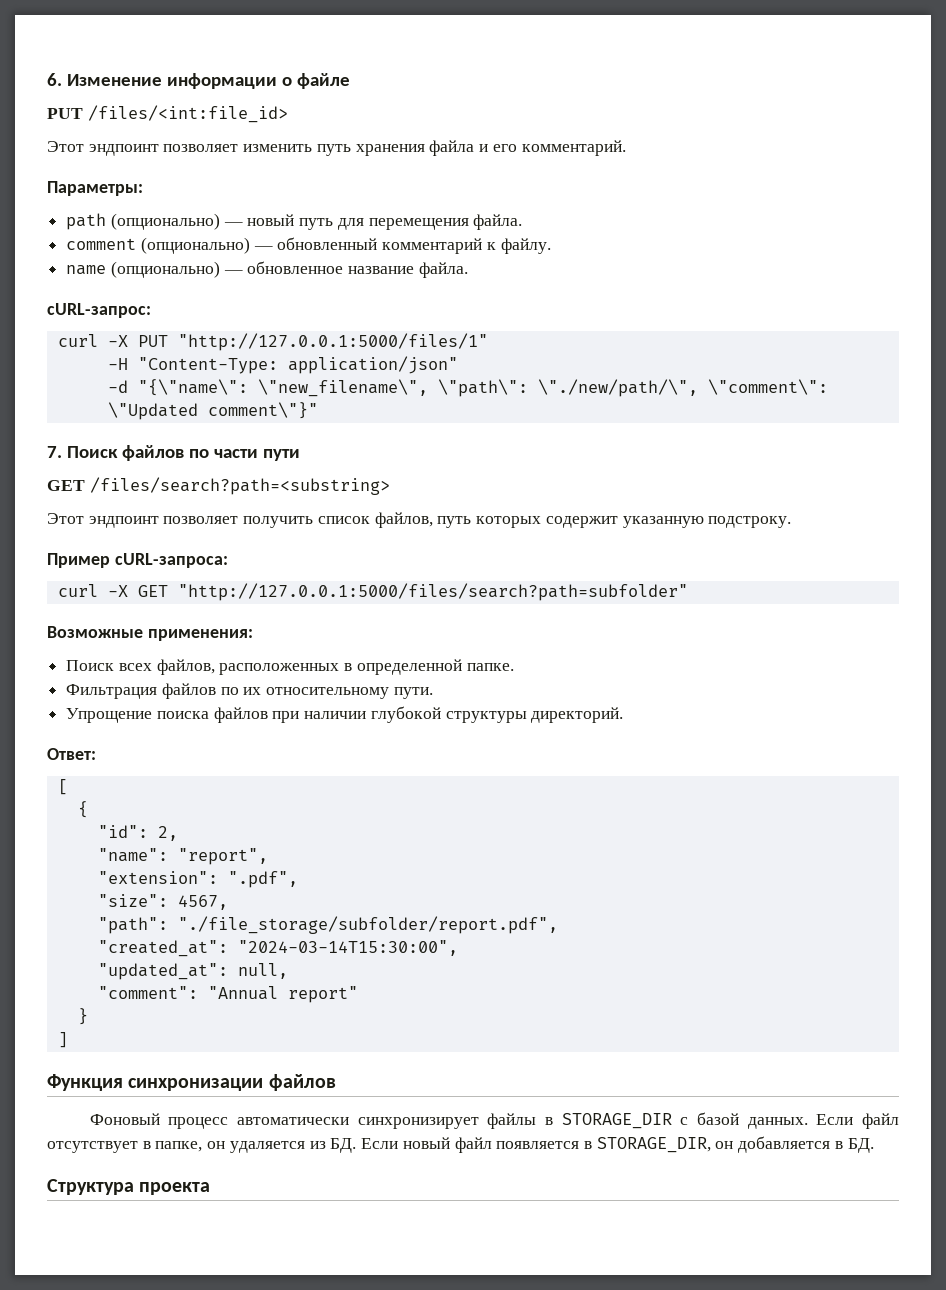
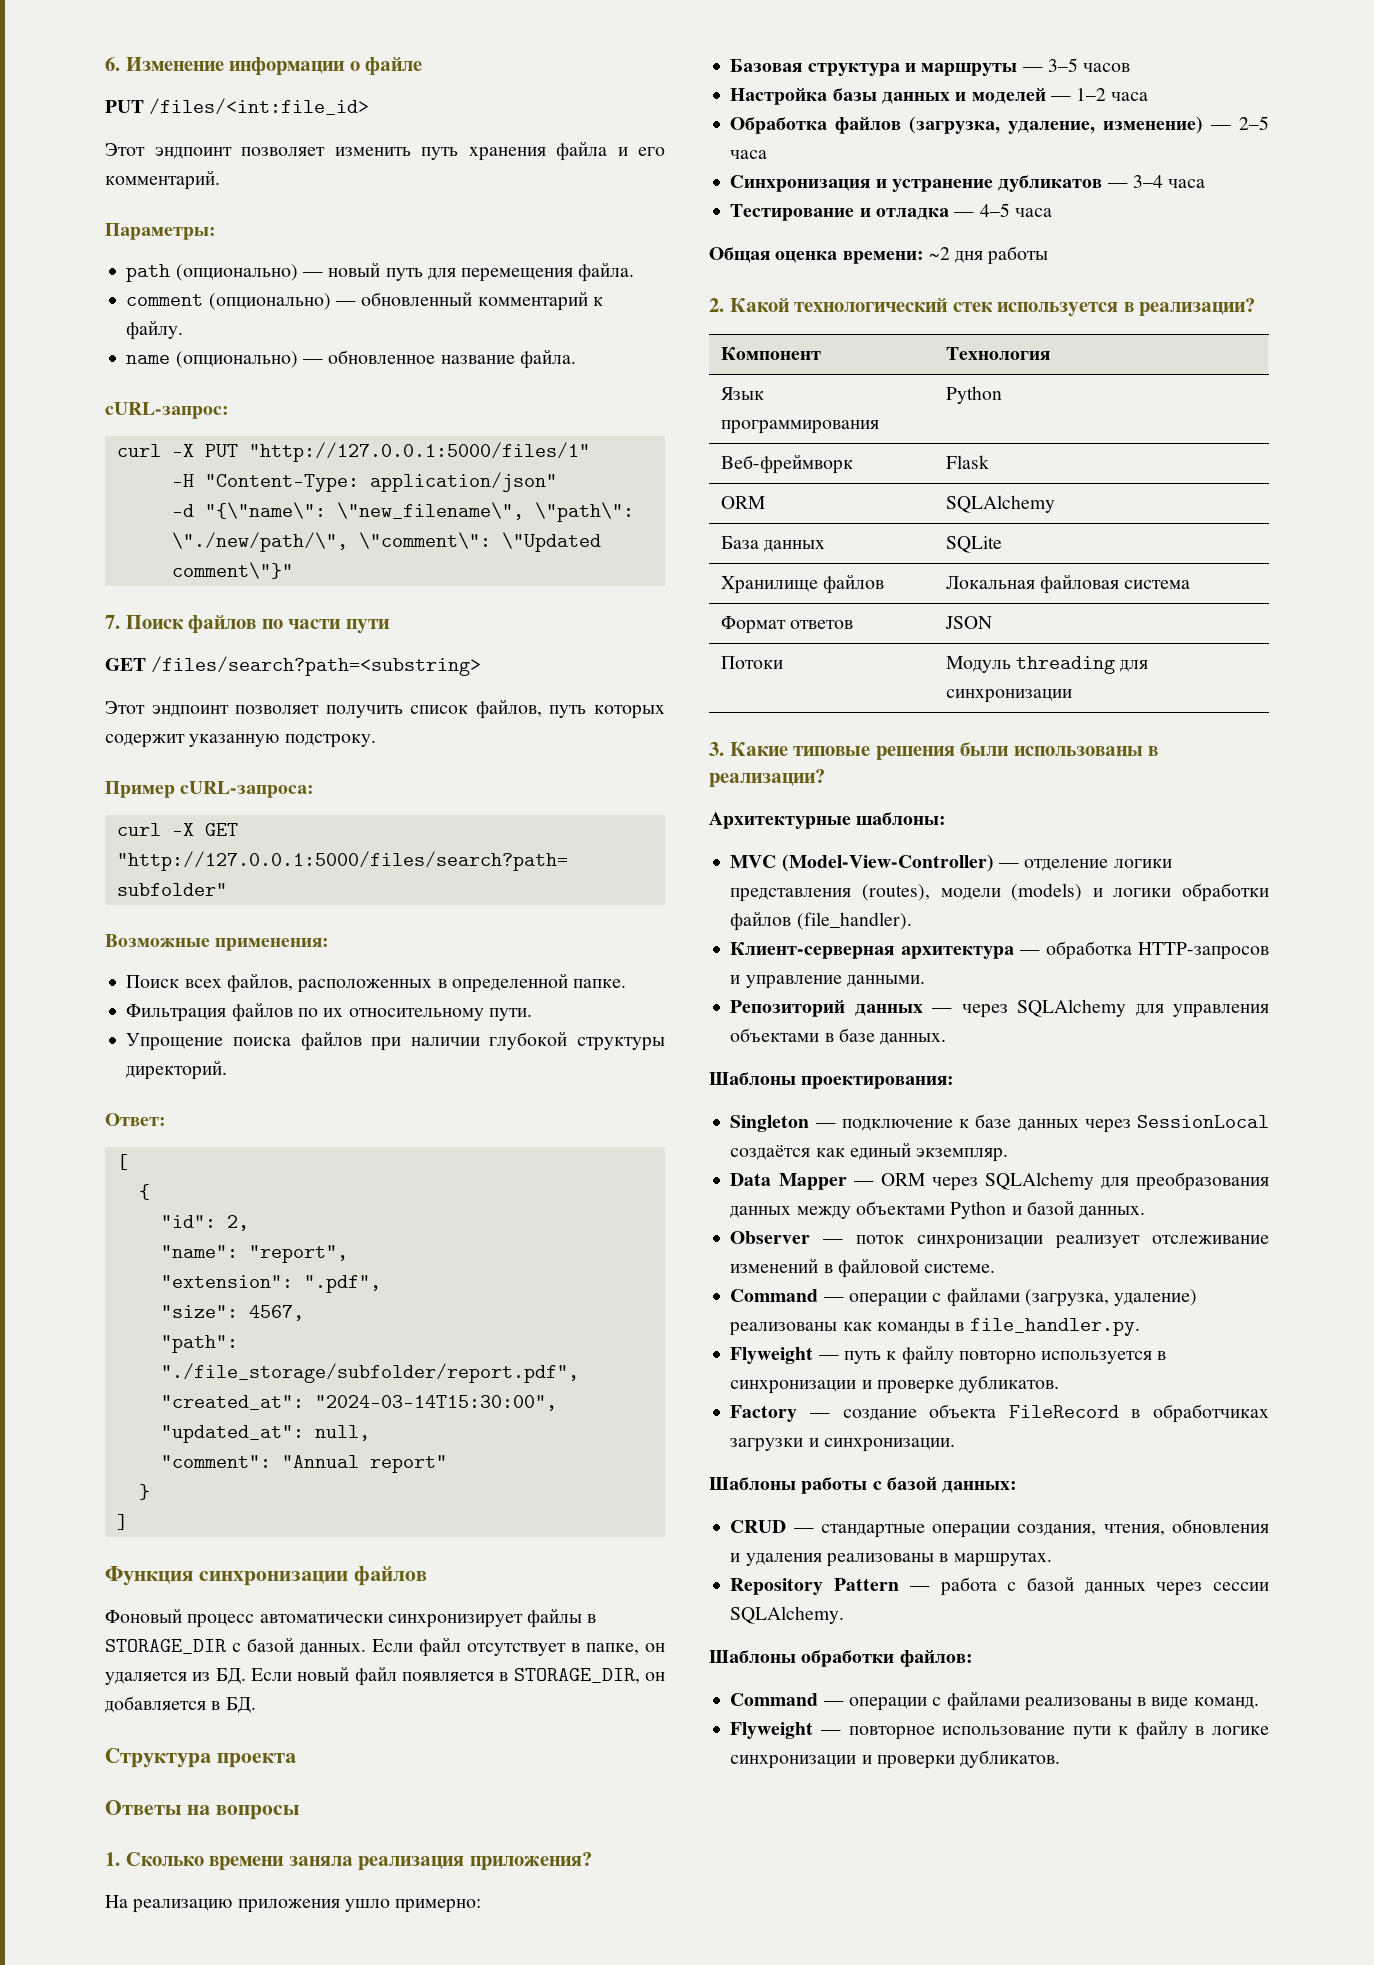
+ Ответы на вопросы
+ 1. Сколько времени заняла реализация приложения?
+ На реализацию приложения ушло примерно:
+ Базовая структура и маршруты — 3–5 часов
+ Настройка базы данных и моделей — 1–2 часа
+ Обработка файлов (загрузка, удаление, изменение) — 2–5 часа
+ Синхронизация и устранение дубликатов — 3–4 часа
+ Тестирование и отладка — 4–5 часа
+ Общая оценка времени: ~2 дня работы
+ 2. Какой технологический стек используется в реализации?
+ Компонент | Технология
+ Язык программирования | Python
+ Веб-фреймворк | Flask
+ ORM | SQLAlchemy
+ База данных | SQLite
+ Хранилище файлов | Локальная файловая система
+ Формат ответов | JSON
+ Потоки | Модуль threading для синхронизации
+ 3. Какие типовые решения были использованы в реализации?
+ Архитектурные шаблоны:
+ MVC (Model-View-Controller) — отделение логики представления (routes), модели (models) и логики обработки файлов (file_handler).
+ Клиент-серверная архитектура — обработка HTTP-запросов и управление данными.
+ Репозиторий данных — через SQLAlchemy для управления объектами в базе данных.
+ Шаблоны проектирования:
+ Singleton — подключение к базе данных через SessionLocal создаётся как единый экземпляр.
+ Data Mapper — ORM через SQLAlchemy для преобразования данных между объектами Python и базой данных.
+ Observer — поток синхронизации реализует отслеживание изменений в файловой системе.
+ Command — операции с файлами (загрузка, удаление) реализованы как команды в file_handler.py.
+ Flyweight — путь к файлу повторно используется в синхронизации и проверке дубликатов.
+ Factory — создание объекта FileRecord в обработчиках загрузки и синхронизации.
+ Шаблоны работы с базой данных:
+ CRUD — стандартные операции создания, чтения, обновления и удаления реализованы в маршрутах.
+ Repository Pattern — работа с базой данных через сессии SQLAlchemy.
+ Шаблоны обработки файлов:
+ Command — операции с файлами реализованы в виде команд.
+ Flyweight — повторное использование пути к файлу в логике синхронизации и проверки дубликатов.

